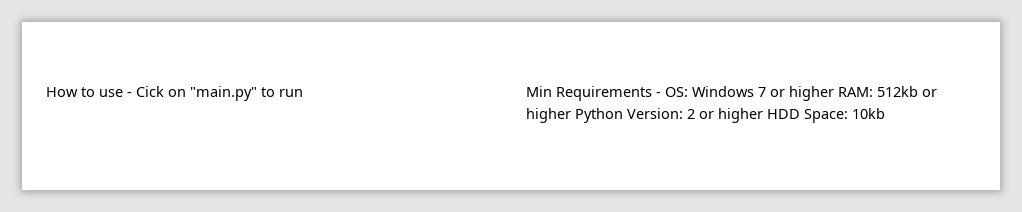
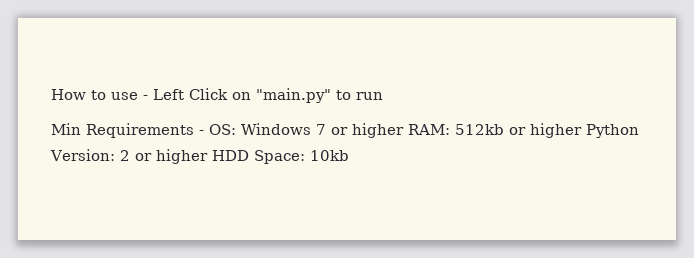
- How to use - Cick on "main.py" to run
+ How to use - Left Click on "main.py" to run

